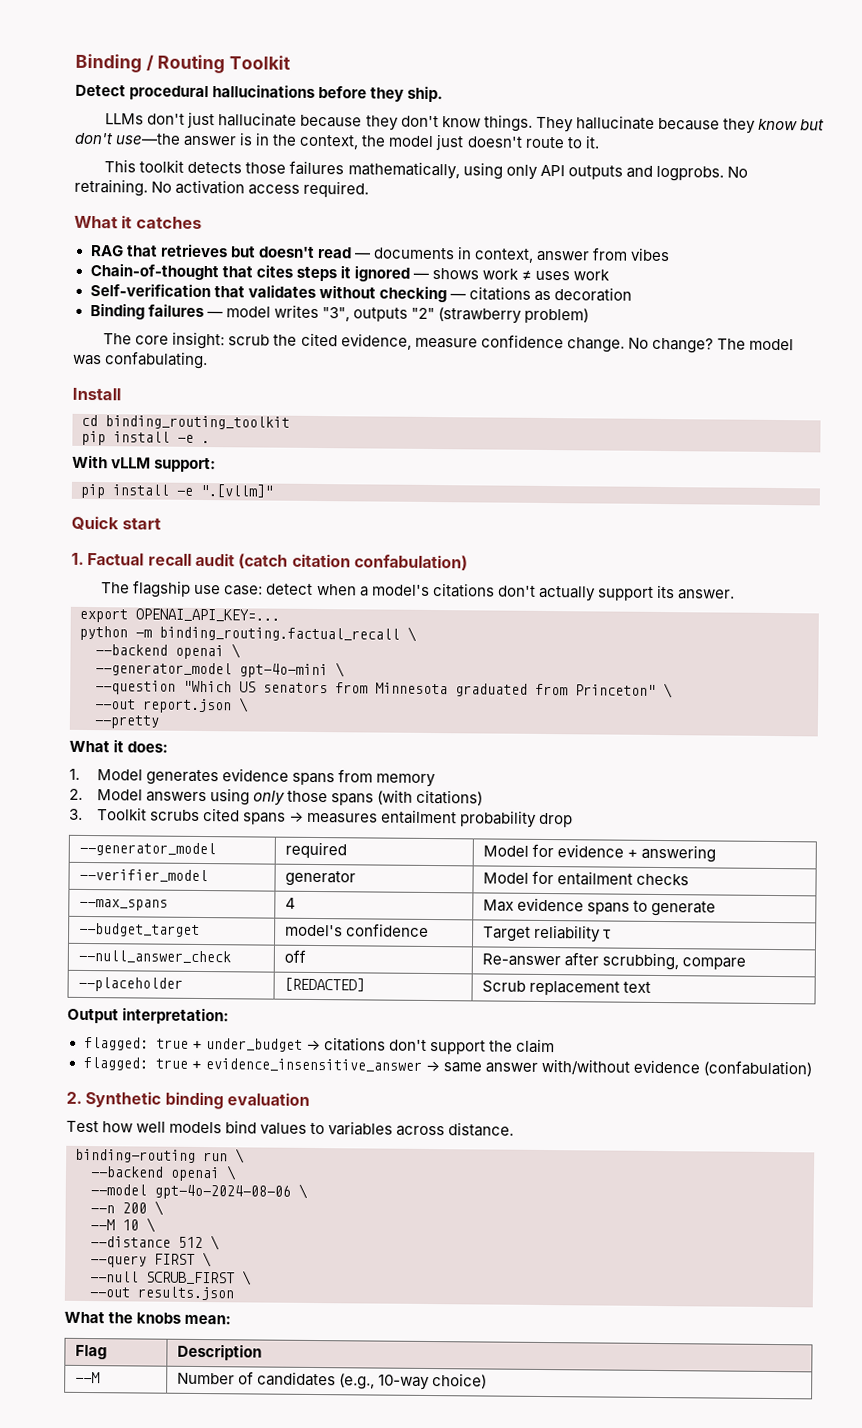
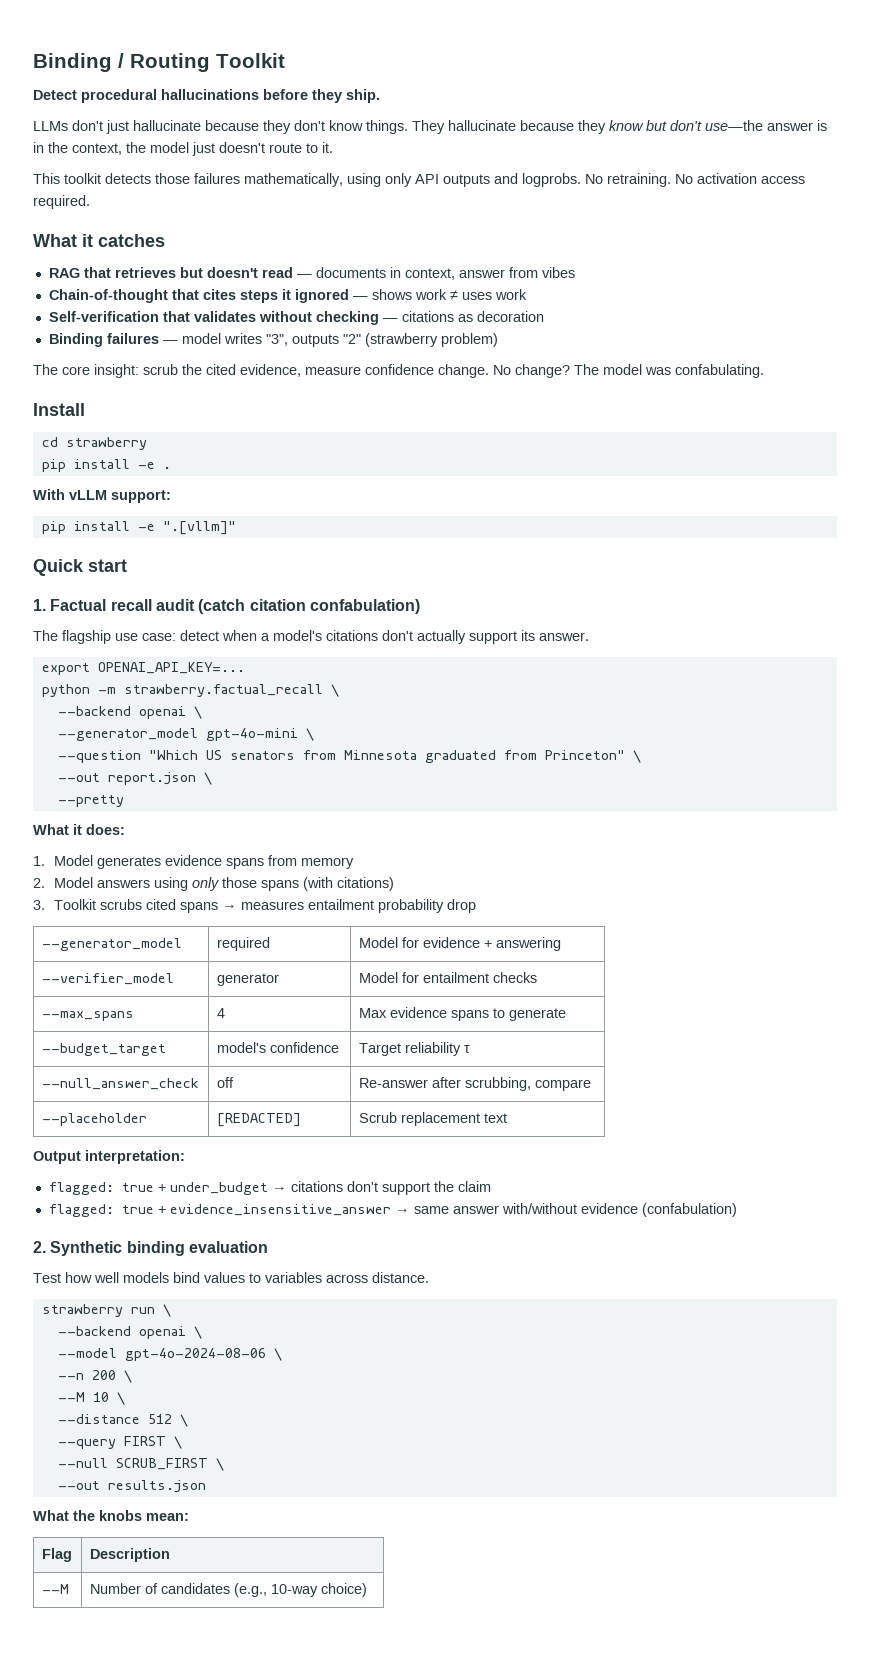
- cd binding_routing_toolkit
+ cd strawberry
- python -m binding_routing.factual_recall \
+ python -m strawberry.factual_recall \
- binding-routing run \
+ strawberry run \

